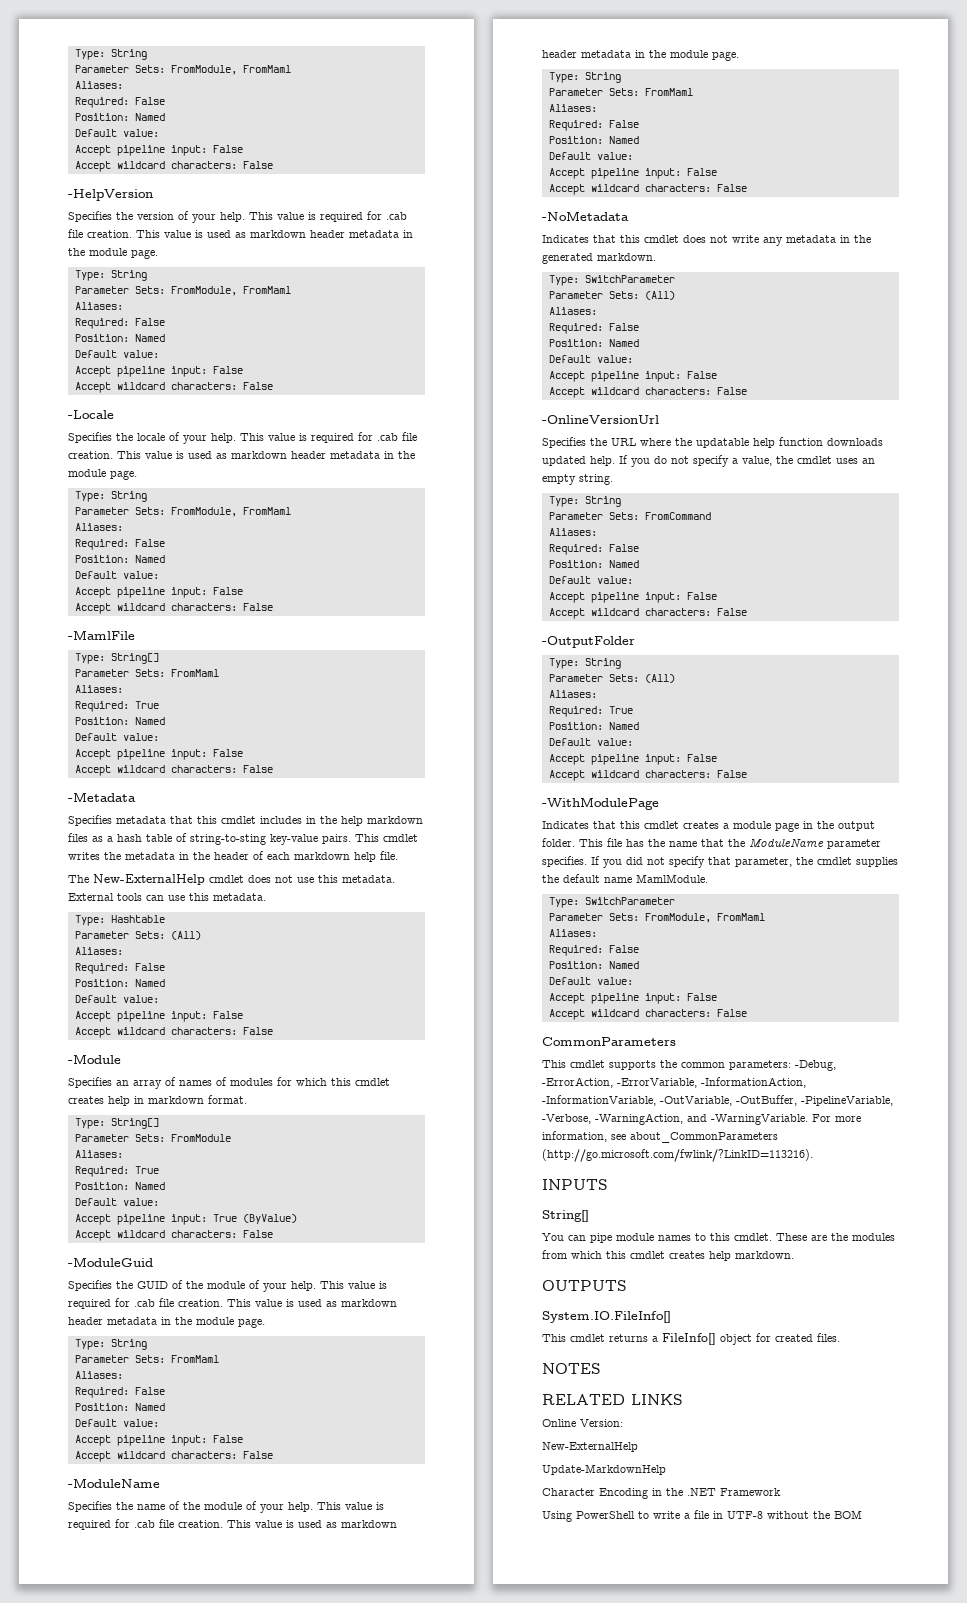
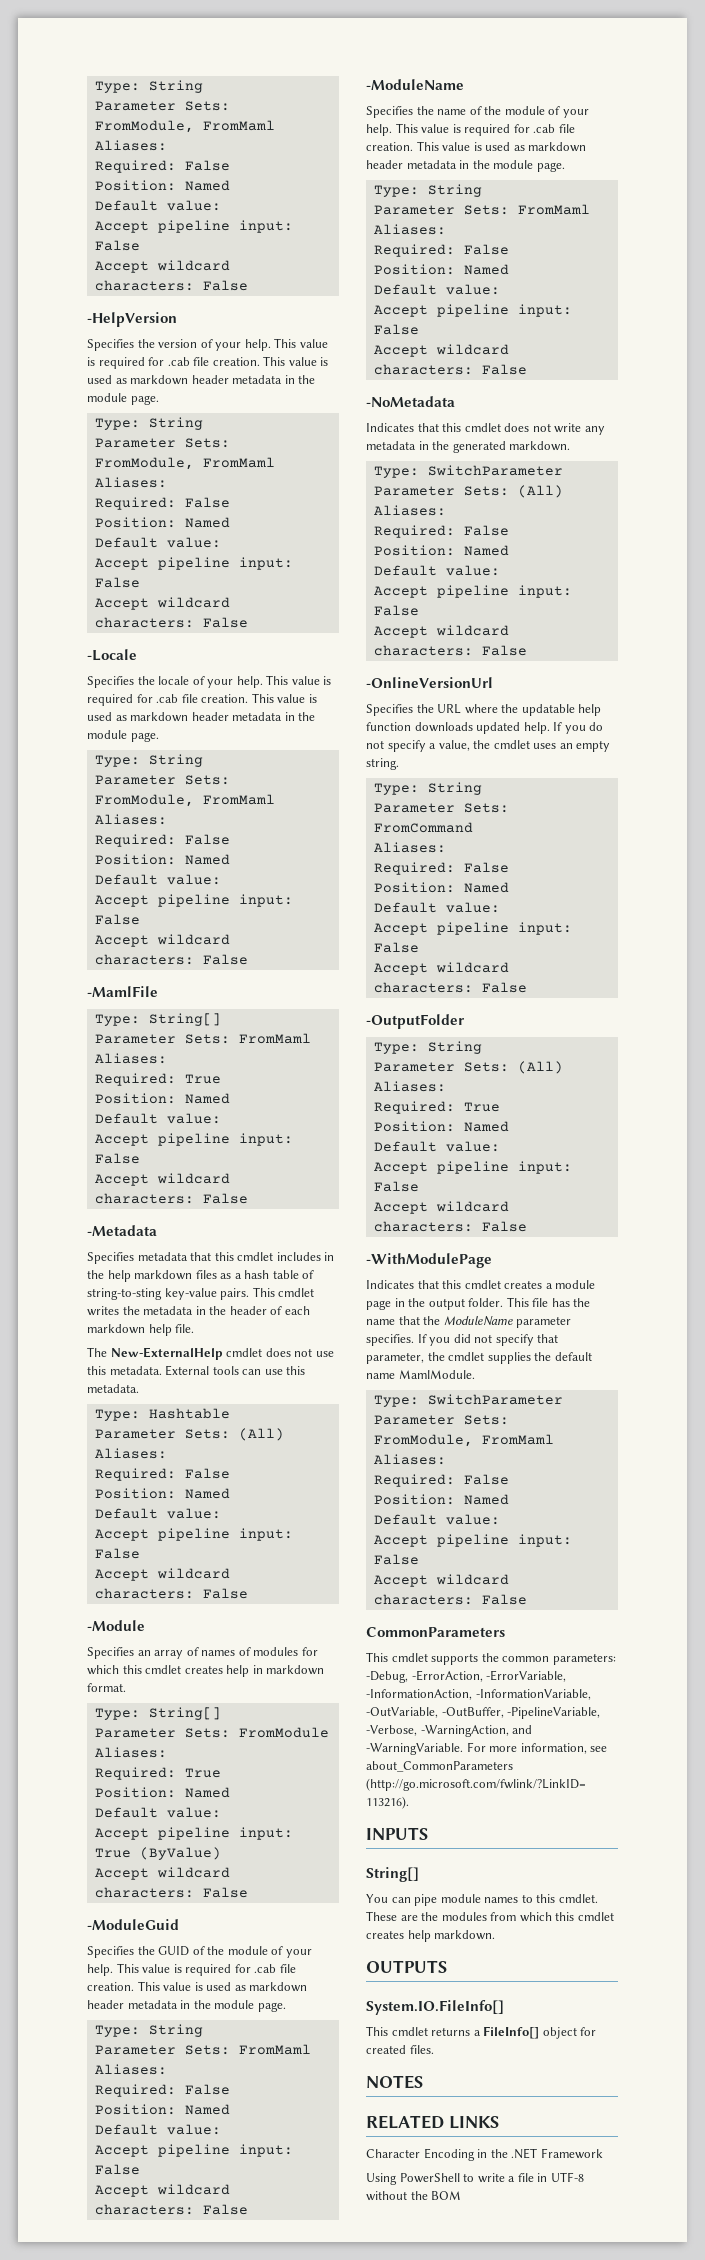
- Online Version:
- New-ExternalHelp
- Update-MarkdownHelp

